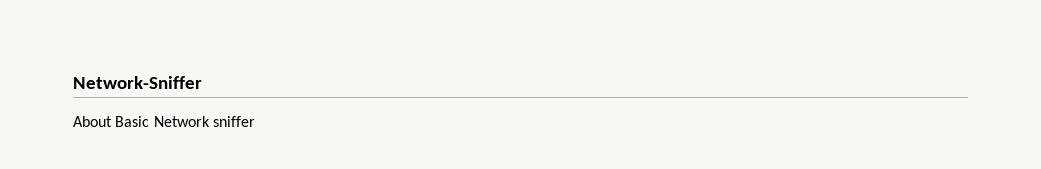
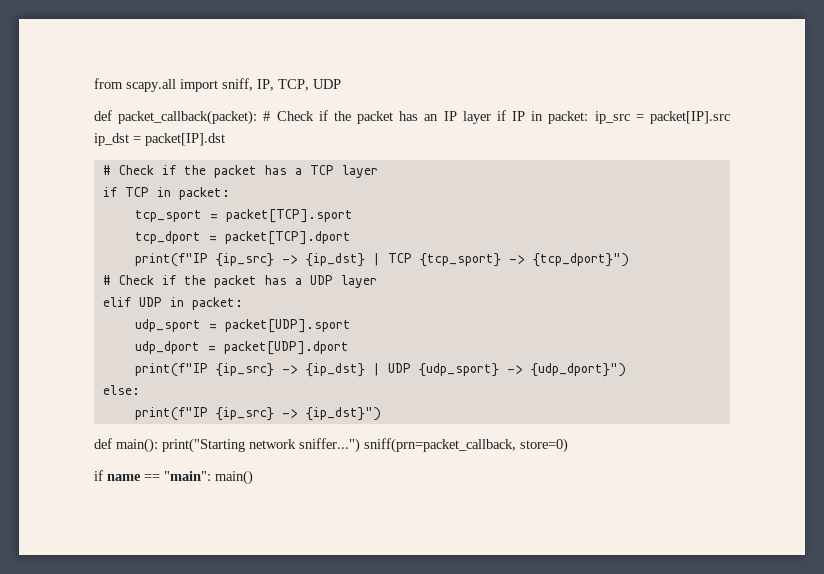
- Network-Sniffer
- About Basic Network sniffer
+ from scapy.all import sniff, IP, TCP, UDP
+ def packet_callback(packet): # Check if the packet has an IP layer if IP in packet: ip_src = packet[IP].src ip_dst = packet[IP].dst
+ # Check if the packet has a TCP layer
+ if TCP in packet:
+ tcp_sport = packet[TCP].sport
+ tcp_dport = packet[TCP].dport
+ print(f"IP {ip_src} -> {ip_dst} | TCP {tcp_sport} -> {tcp_dport}")
+ # Check if the packet has a UDP layer
+ elif UDP in packet:
+ udp_sport = packet[UDP].sport
+ udp_dport = packet[UDP].dport
+ print(f"IP {ip_src} -> {ip_dst} | UDP {udp_sport} -> {udp_dport}")
+ else:
+ print(f"IP {ip_src} -> {ip_dst}")
+ def main(): print("Starting network sniffer...") sniff(prn=packet_callback, store=0)
+ if name == "main": main()

